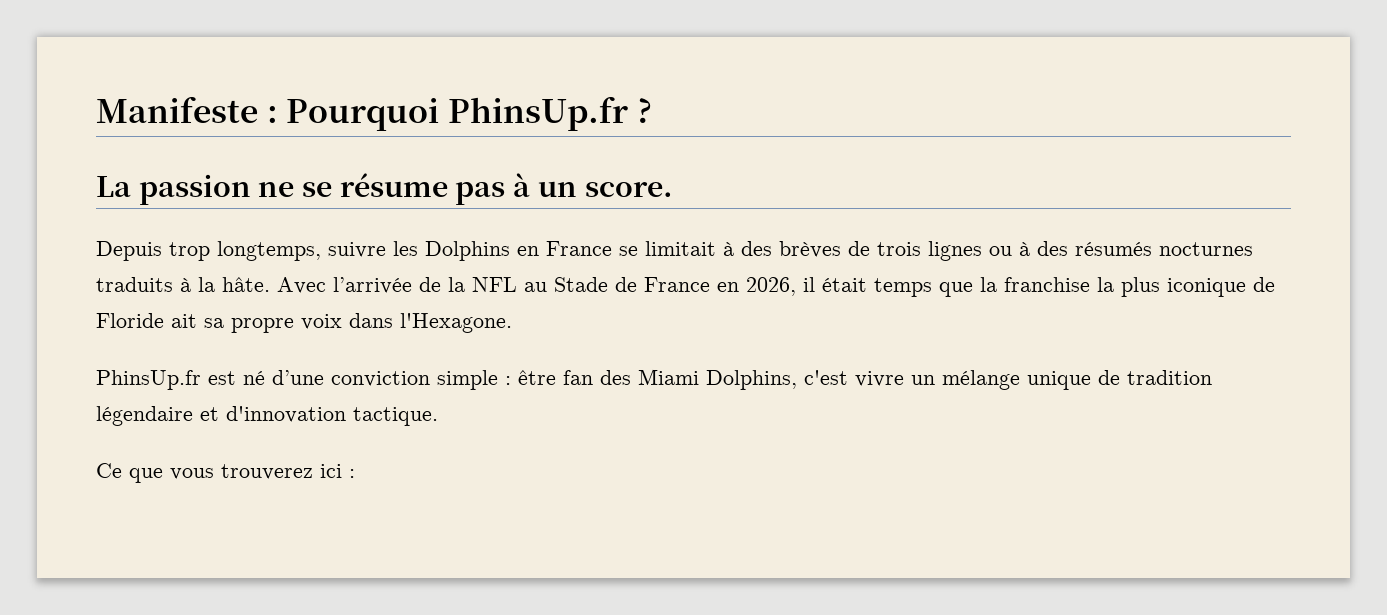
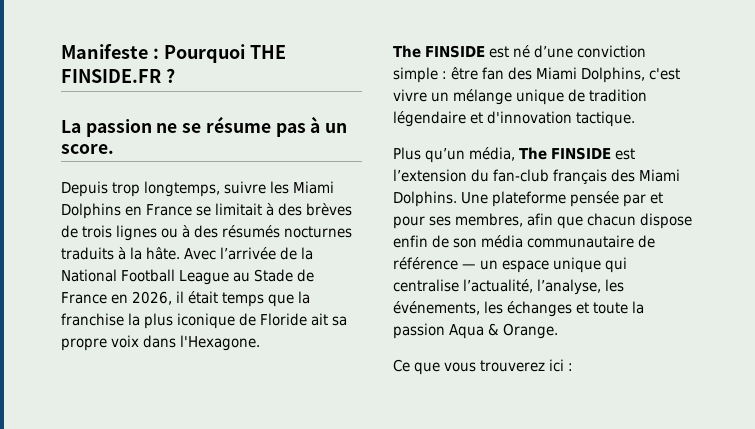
- Manifeste : Pourquoi PhinsUp.fr ?
+ Manifeste : Pourquoi THE FINSIDE.FR ?
- Depuis trop longtemps, suivre les Dolphins en France se limitait à des brèves de trois lignes ou à des résumés nocturnes traduits à la hâte.
+ Depuis trop longtemps, suivre les Miami Dolphins en France se limitait à des brèves de trois lignes ou à des résumés nocturnes traduits à la hâte.
- Avec l’arrivée de la NFL au Stade de France en 2026, il était temps que la franchise la plus iconique de Floride ait sa propre voix dans l'Hexagone.
+ Avec l’arrivée de la National Football League au Stade de France en 2026, il était temps que la franchise la plus iconique de Floride ait sa propre voix dans l'Hexagone.
- PhinsUp.fr est né d’une conviction simple : être fan des Miami Dolphins, c'est vivre un mélange unique de tradition légendaire et d'innovation tactique.
+ The FINSIDE est né d’une conviction simple : être fan des Miami Dolphins, c'est vivre un mélange unique de tradition légendaire et d'innovation tactique.
+ Plus qu’un média, The FINSIDE est l’extension du fan-club français des Miami Dolphins. Une plateforme pensée par et pour ses membres, afin que chacun dispose enfin de son média communautaire de référence — un espace unique qui centralise l’actualité, l’analyse, les événements, les échanges et toute la passion Aqua & Orange.

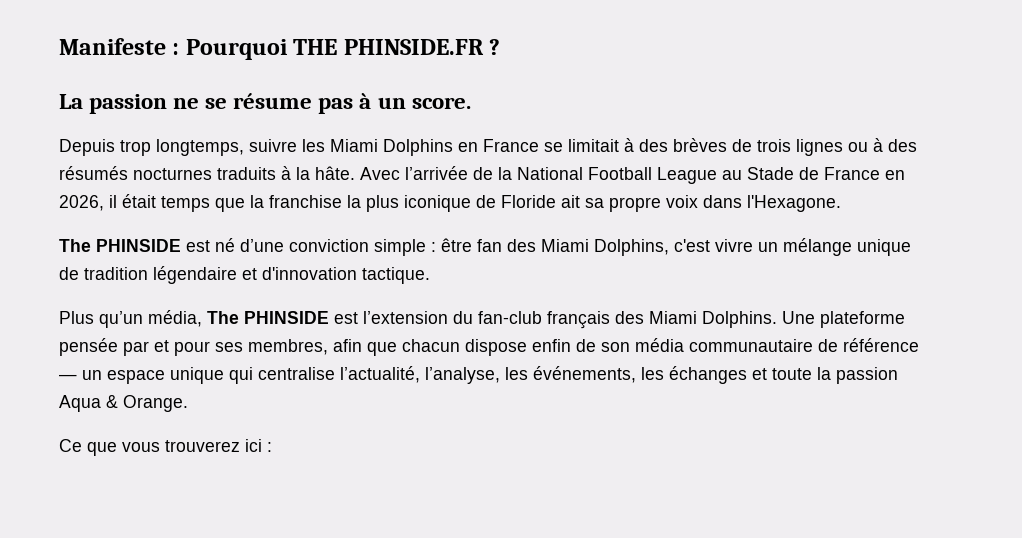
- Manifeste : Pourquoi THE FINSIDE.FR ?
+ Manifeste : Pourquoi THE PHINSIDE.FR ?
- The FINSIDE est né d’une conviction simple : être fan des Miami Dolphins, c'est vivre un mélange unique de tradition légendaire et d'innovation tactique.
+ The PHINSIDE est né d’une conviction simple : être fan des Miami Dolphins, c'est vivre un mélange unique de tradition légendaire et d'innovation tactique.
- Plus qu’un média, The FINSIDE est l’extension du fan-club français des Miami Dolphins.
+ Plus qu’un média, The PHINSIDE est l’extension du fan-club français des Miami Dolphins.

